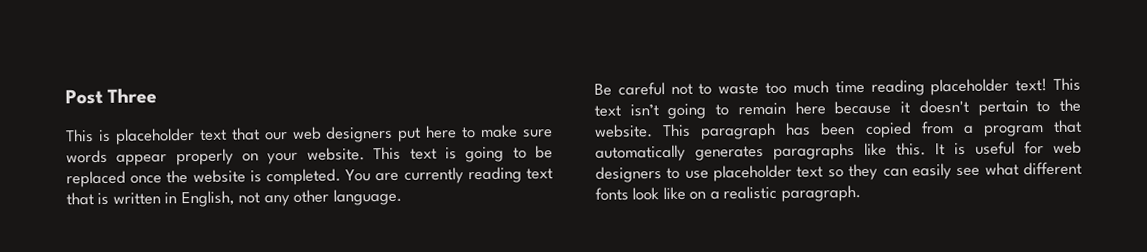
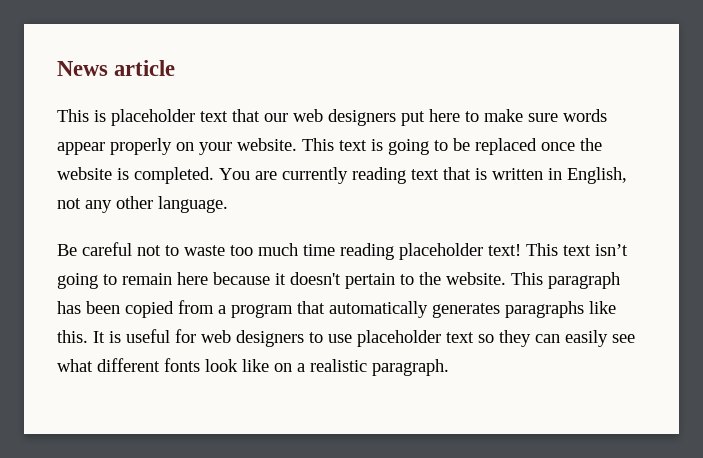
- Post Three
+ News article

